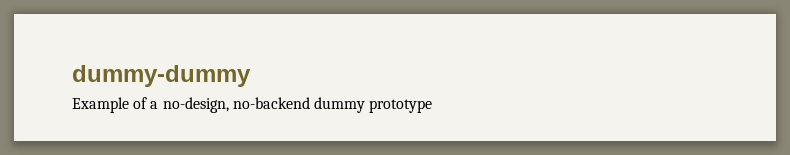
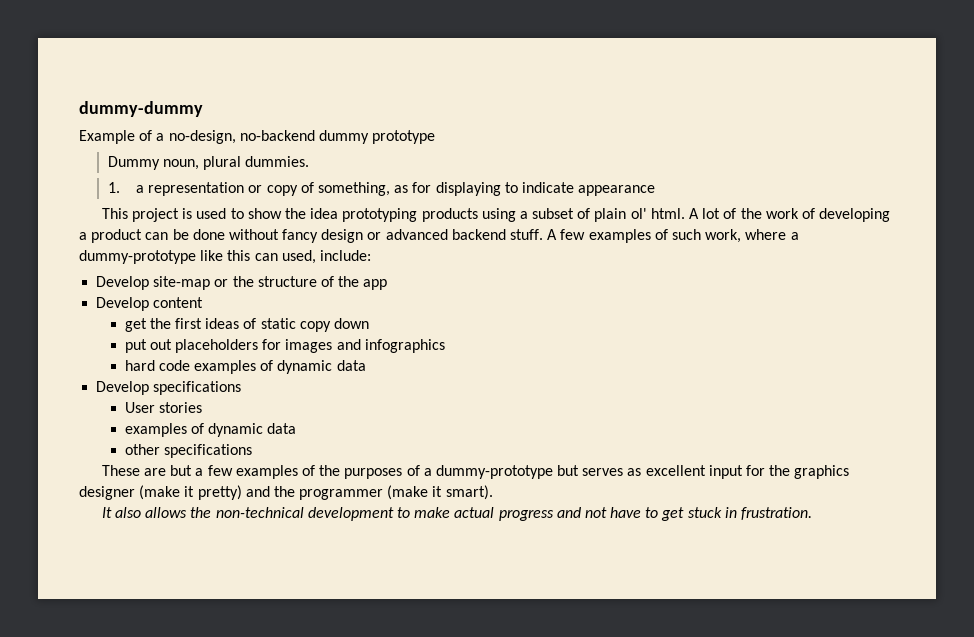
+ Dummy noun, plural dummies.
+ 1. a representation or copy of something, as for displaying to indicate appearance
+ This project is used to show the idea prototyping products using a subset of plain ol' html. A lot of the work of developing a product can be done without fancy design or advanced backend stuff. A few examples of such work, where a dummy-prototype like this can used, include:
+ Develop site-map or the structure of the app
+ Develop content
+ get the first ideas of static copy down
+ put out placeholders for images and infographics
+ hard code examples of dynamic data
+ Develop specifications
+ User stories
+ examples of dynamic data
+ other specifications
+ These are but a few examples of the purposes of a dummy-prototype but serves as excellent input for the graphics designer (make it pretty) and the programmer (make it smart).
+ It also allows the non-technical development to make actual progress and not have to get stuck in frustration.

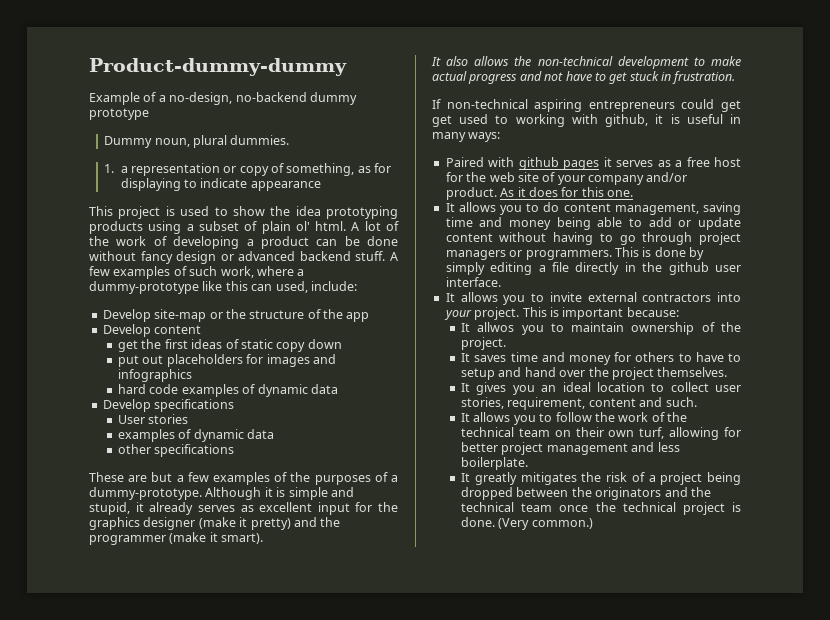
- dummy-dummy
+ Product-dummy-dummy
- These are but a few examples of the purposes of a dummy-prototype but serves as excellent input for the graphics designer (make it pretty) and the programmer (make it smart).
+ These are but a few examples of the purposes of a dummy-prototype. Although it is simple and stupid, it already serves as excellent input for the graphics designer (make it pretty) and the programmer (make it smart).
+ If non-technical aspiring entrepreneurs could get get used to working with github, it is useful in many ways:
+ Paired with github pages it serves as a free host for the web site of your company and/or product. As it does for this one.
+ It allows you to do content management, saving time and money being able to add or update content without having to go through project managers or programmers. This is done by simply editing a file directly in the github user interface.
+ It allows you to invite external contractors into your project. This is important because:
+ It allwos you to maintain ownership of the project.
+ It saves time and money for others to have to setup and hand over the project themselves.
+ It gives you an ideal location to collect user stories, requirement, content and such.
+ It allows you to follow the work of the technical team on their own turf, allowing for better project management and less boilerplate.
+ It greatly mitigates the risk of a project being dropped between the originators and the technical team once the technical project is done. (Very common.)

